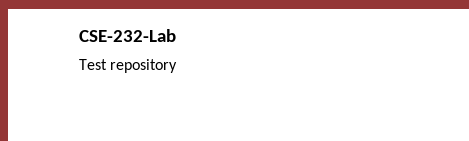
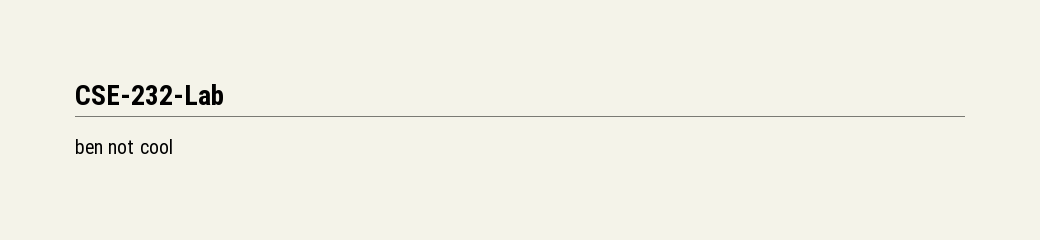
- Test repository
+ ben not cool

